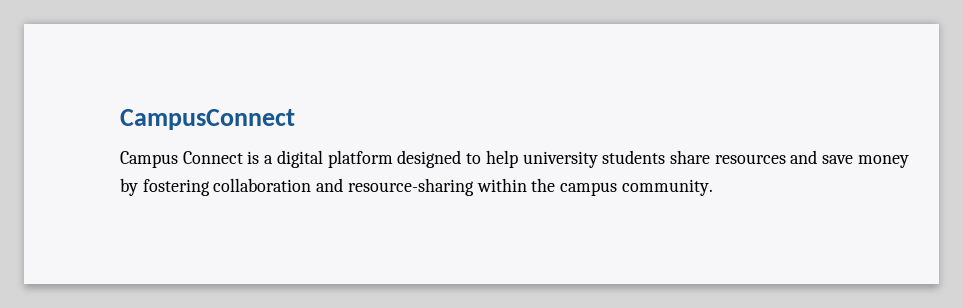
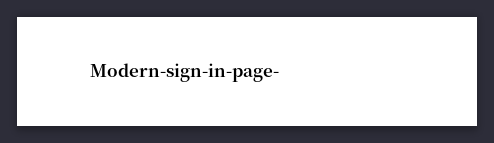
- CampusConnect
- Campus Connect is a digital platform designed to help university students share resources and save money by fostering collaboration and resource-sharing within the campus community.
+ Modern-sign-in-page-

